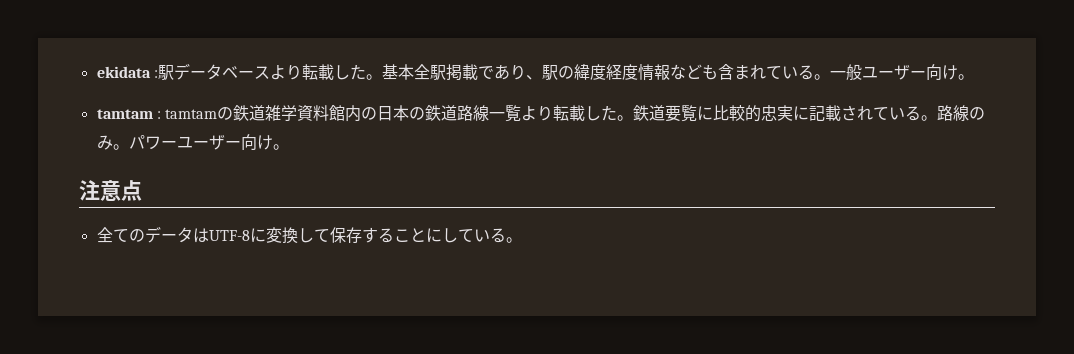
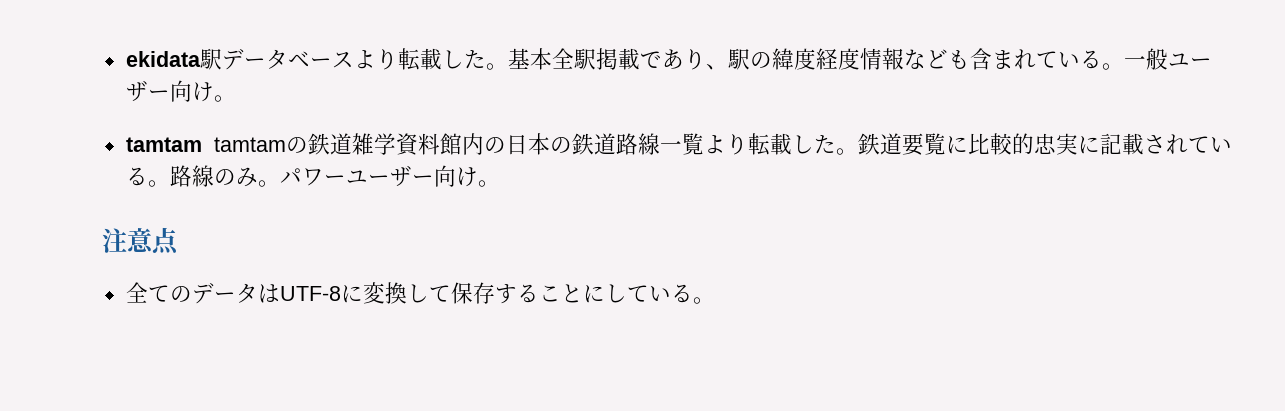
- ekidata :駅データベースより転載した。
+ ekidata駅データベースより転載した。
- tamtam : tamtamの鉄道雑学資料館内の日本の鉄道路線一覧より転載した。
+ tamtam tamtamの鉄道雑学資料館内の日本の鉄道路線一覧より転載した。

